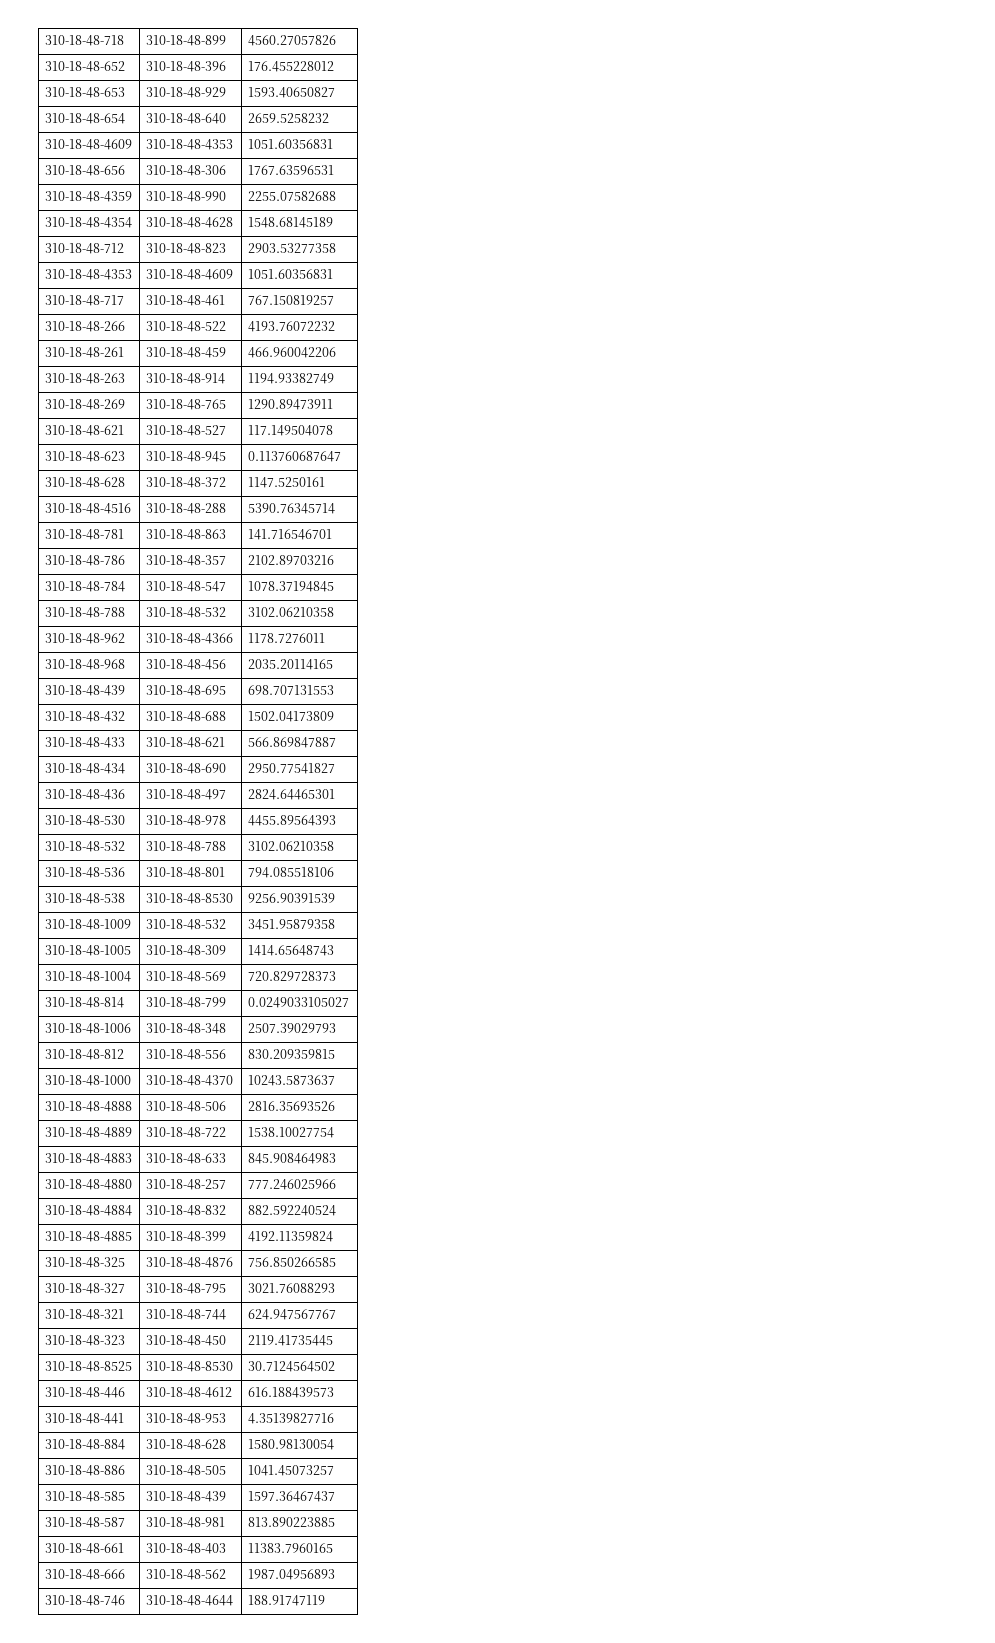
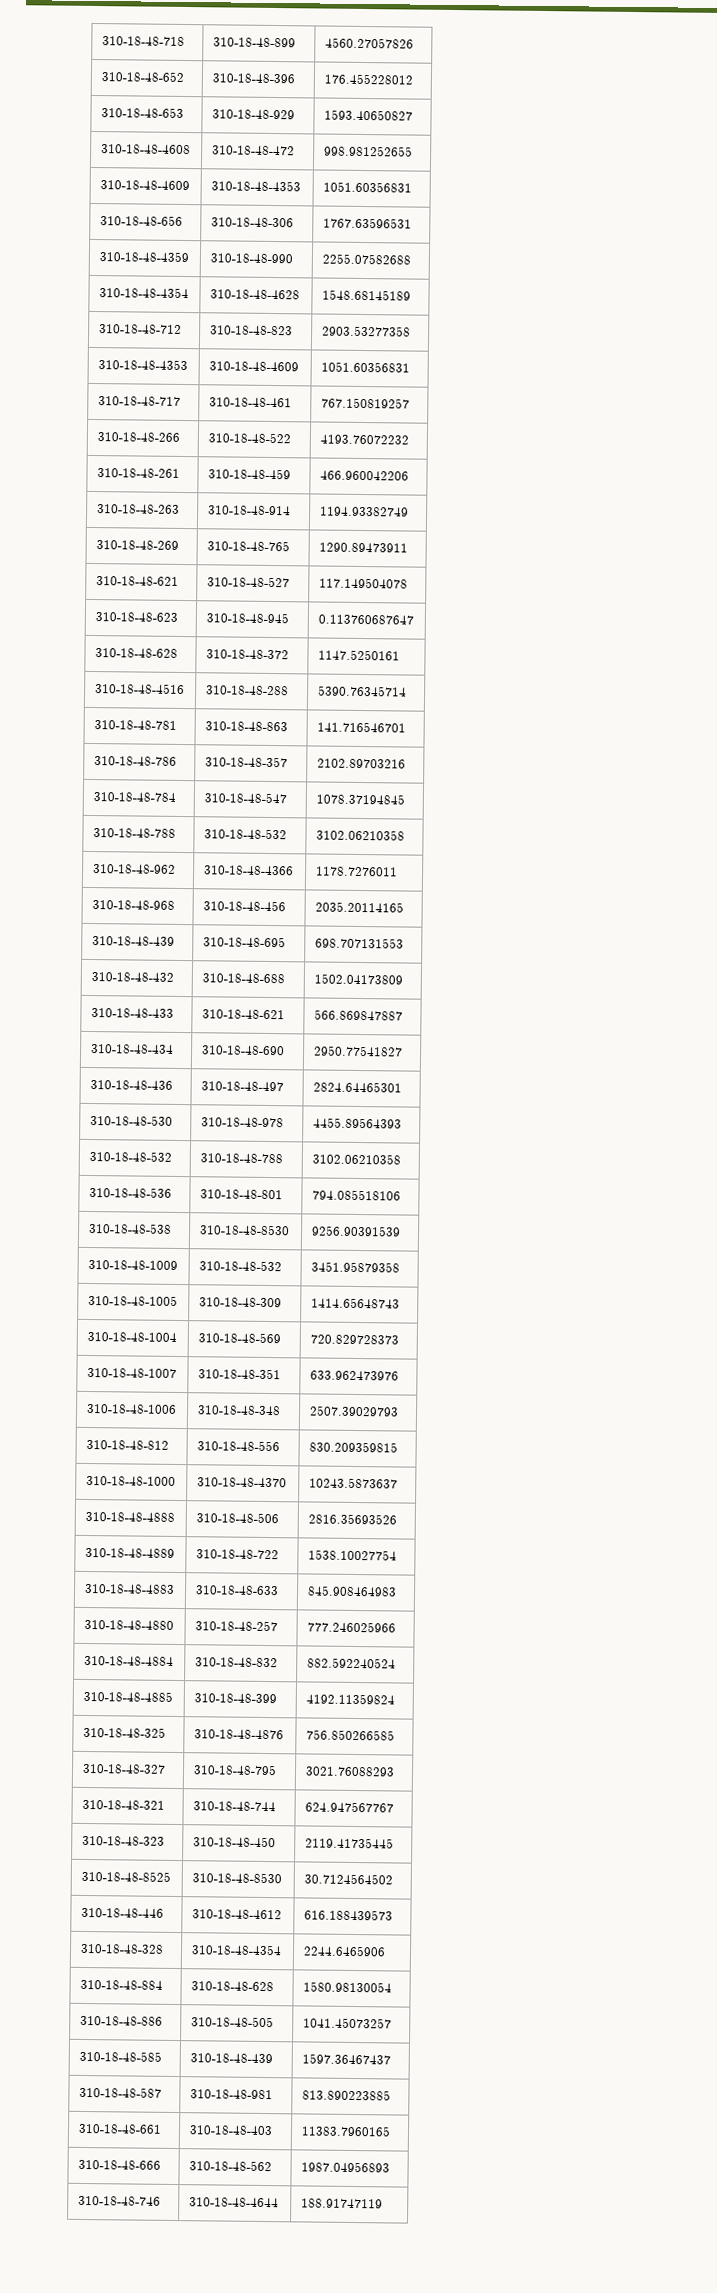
- 310-18-48-654 | 310-18-48-640 | 2659.5258232
+ 310-18-48-4608 | 310-18-48-472 | 998.981252655
- 310-18-48-814 | 310-18-48-799 | 0.0249033105027
+ 310-18-48-1007 | 310-18-48-351 | 633.962473976
- 310-18-48-441 | 310-18-48-953 | 4.35139827716
+ 310-18-48-328 | 310-18-48-4354 | 2244.6465906

